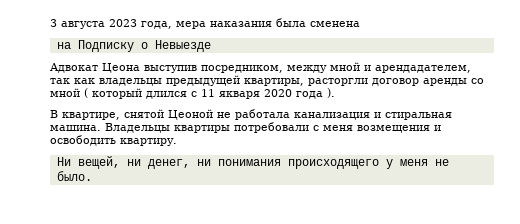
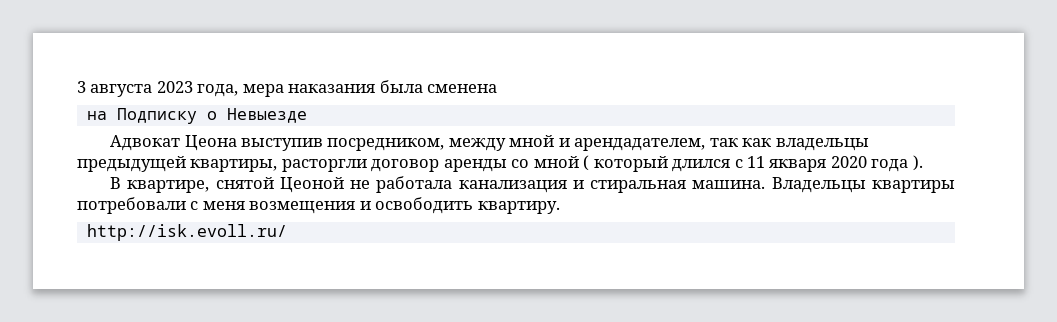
- Ни вещей, ни денег, ни понимания происходящего у меня не было.
+ http://isk.evoll.ru/

